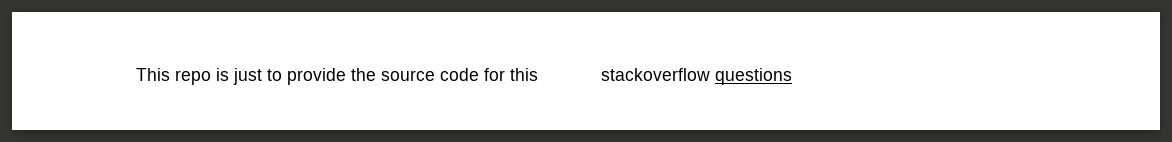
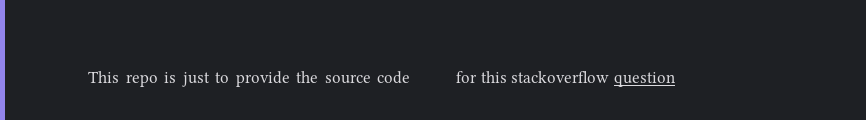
- This repo is just to provide the source code for this stackoverflow questions
+ This repo is just to provide the source code for this stackoverflow question

